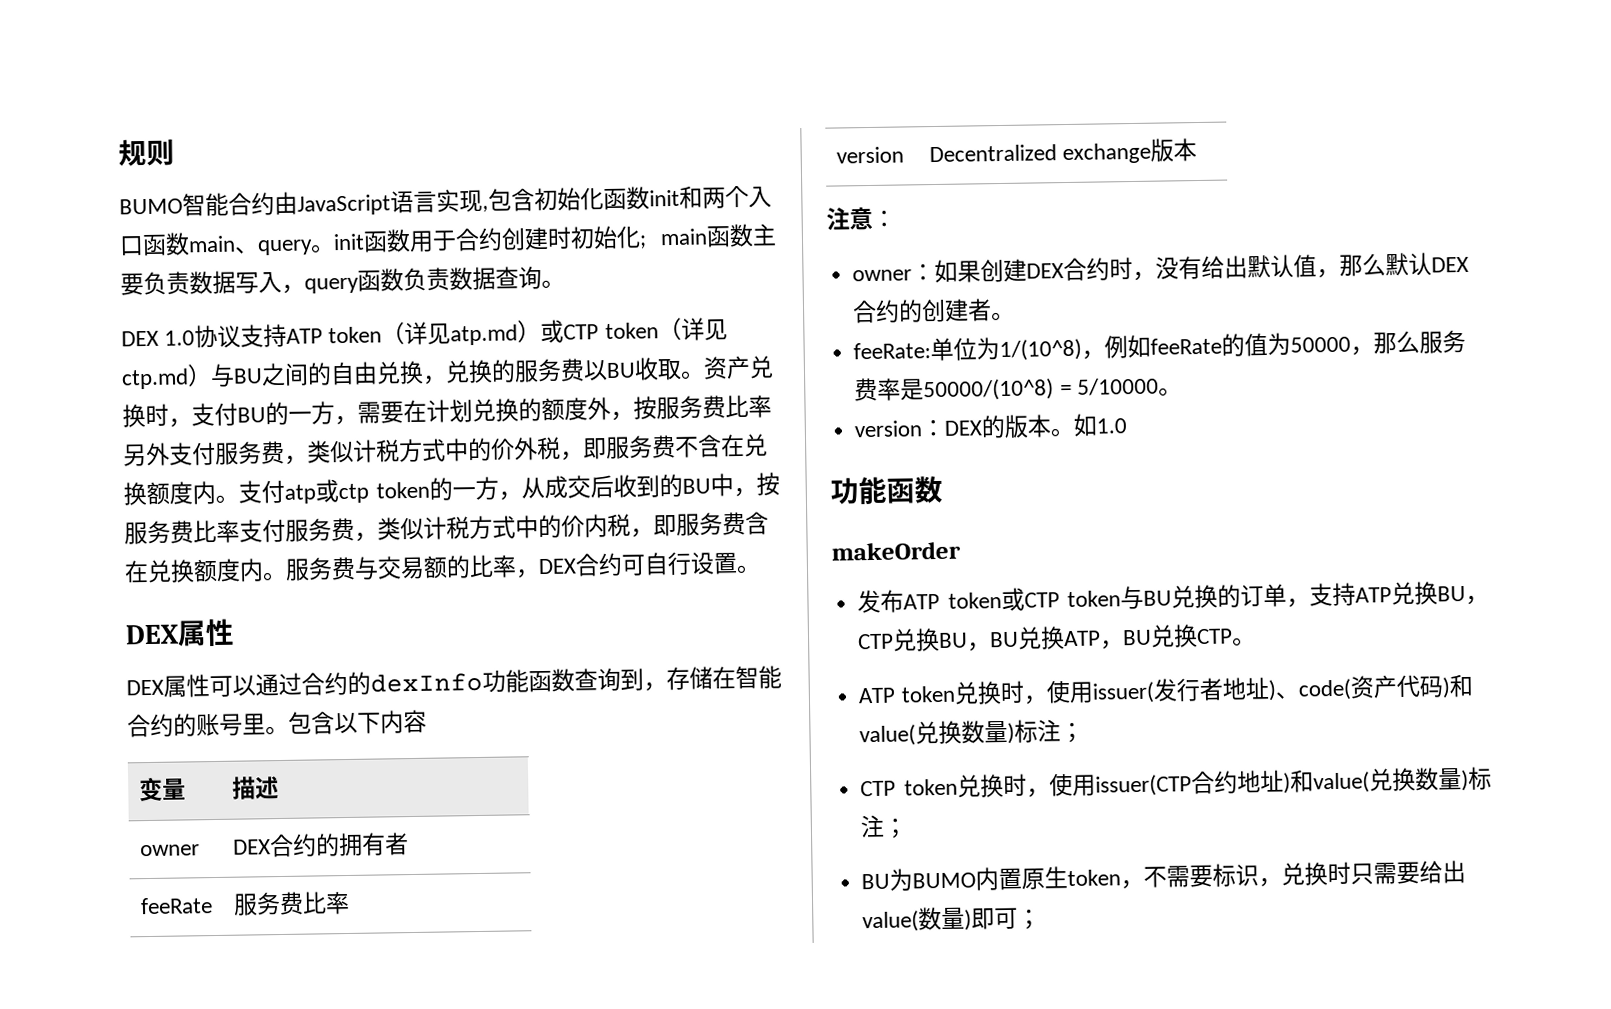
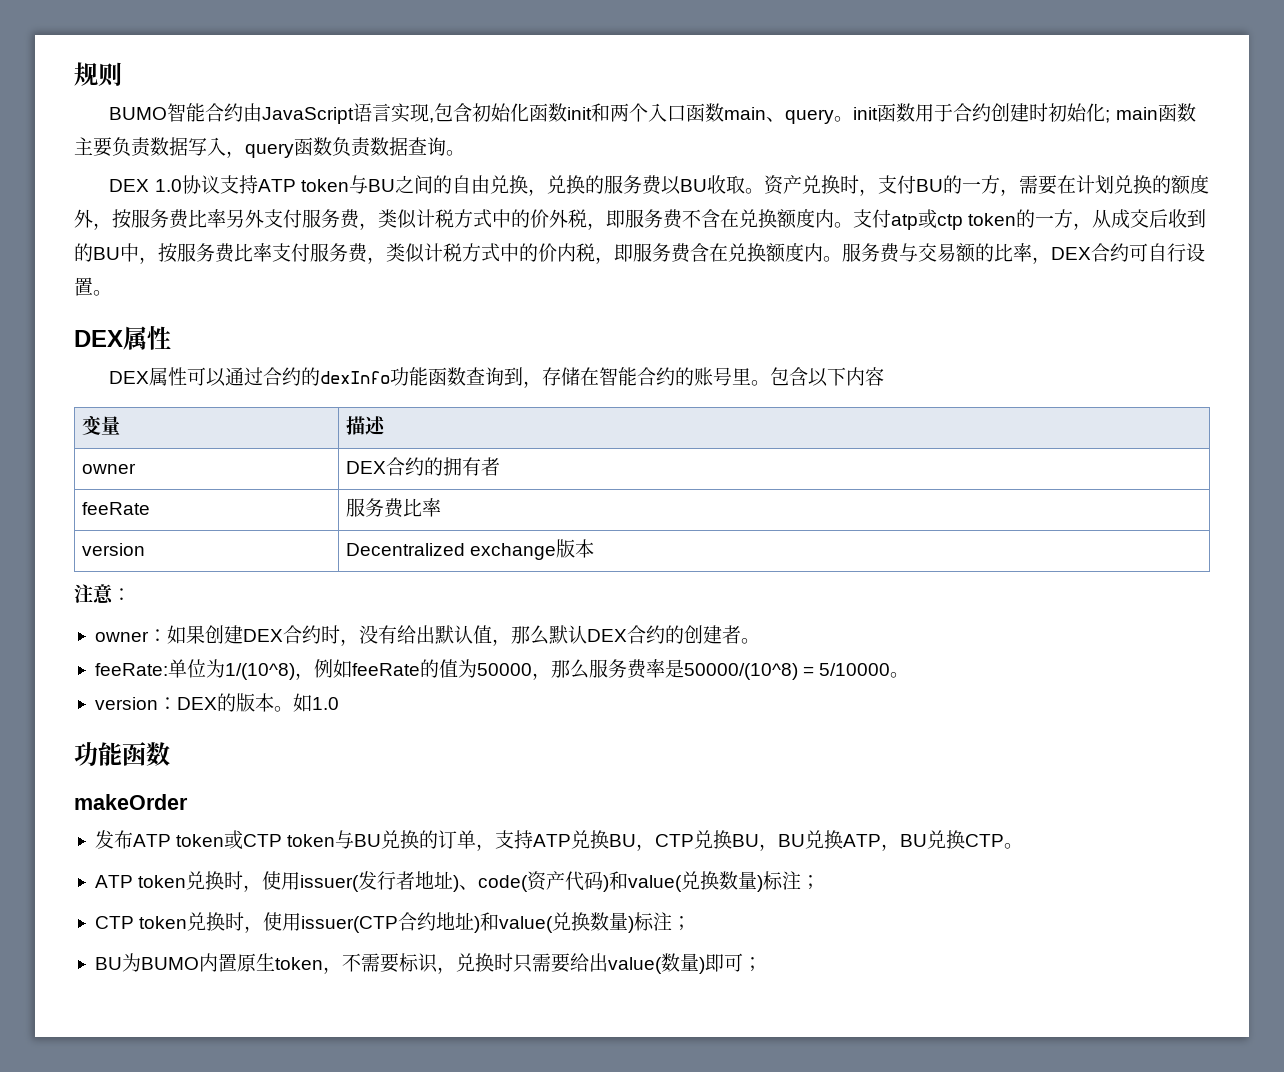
- DEX 1.0协议支持ATP token（详见atp.md）或CTP token（详见ctp.md）与BU之间的自由兑换，兑换的服务费以BU收取。
+ DEX 1.0协议支持ATP token与BU之间的自由兑换，兑换的服务费以BU收取。

